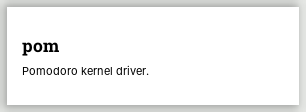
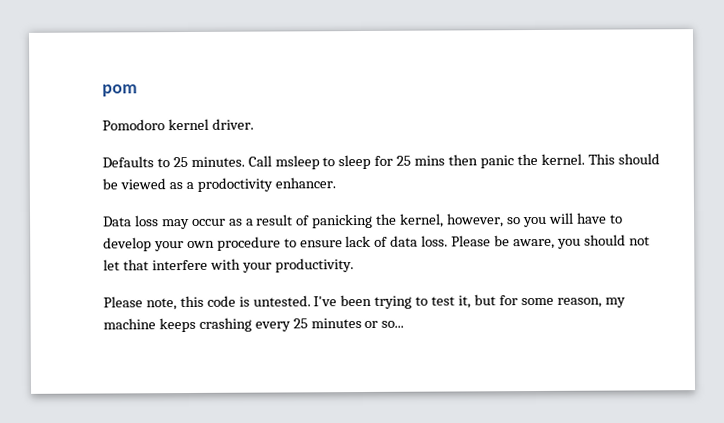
+ Defaults to 25 minutes. Call msleep to sleep for 25 mins then panic the kernel. This should be viewed as a prodoctivity enhancer.
+ Data loss may occur as a result of panicking the kernel, however, so you will have to develop your own procedure to ensure lack of data loss. Please be aware, you should not let that interfere with your productivity.
+ Please note, this code is untested. I've been trying to test it, but for some reason, my machine keeps crashing every 25 minutes or so...

